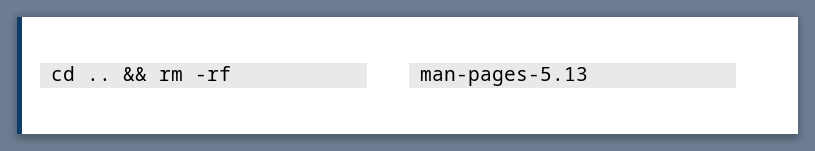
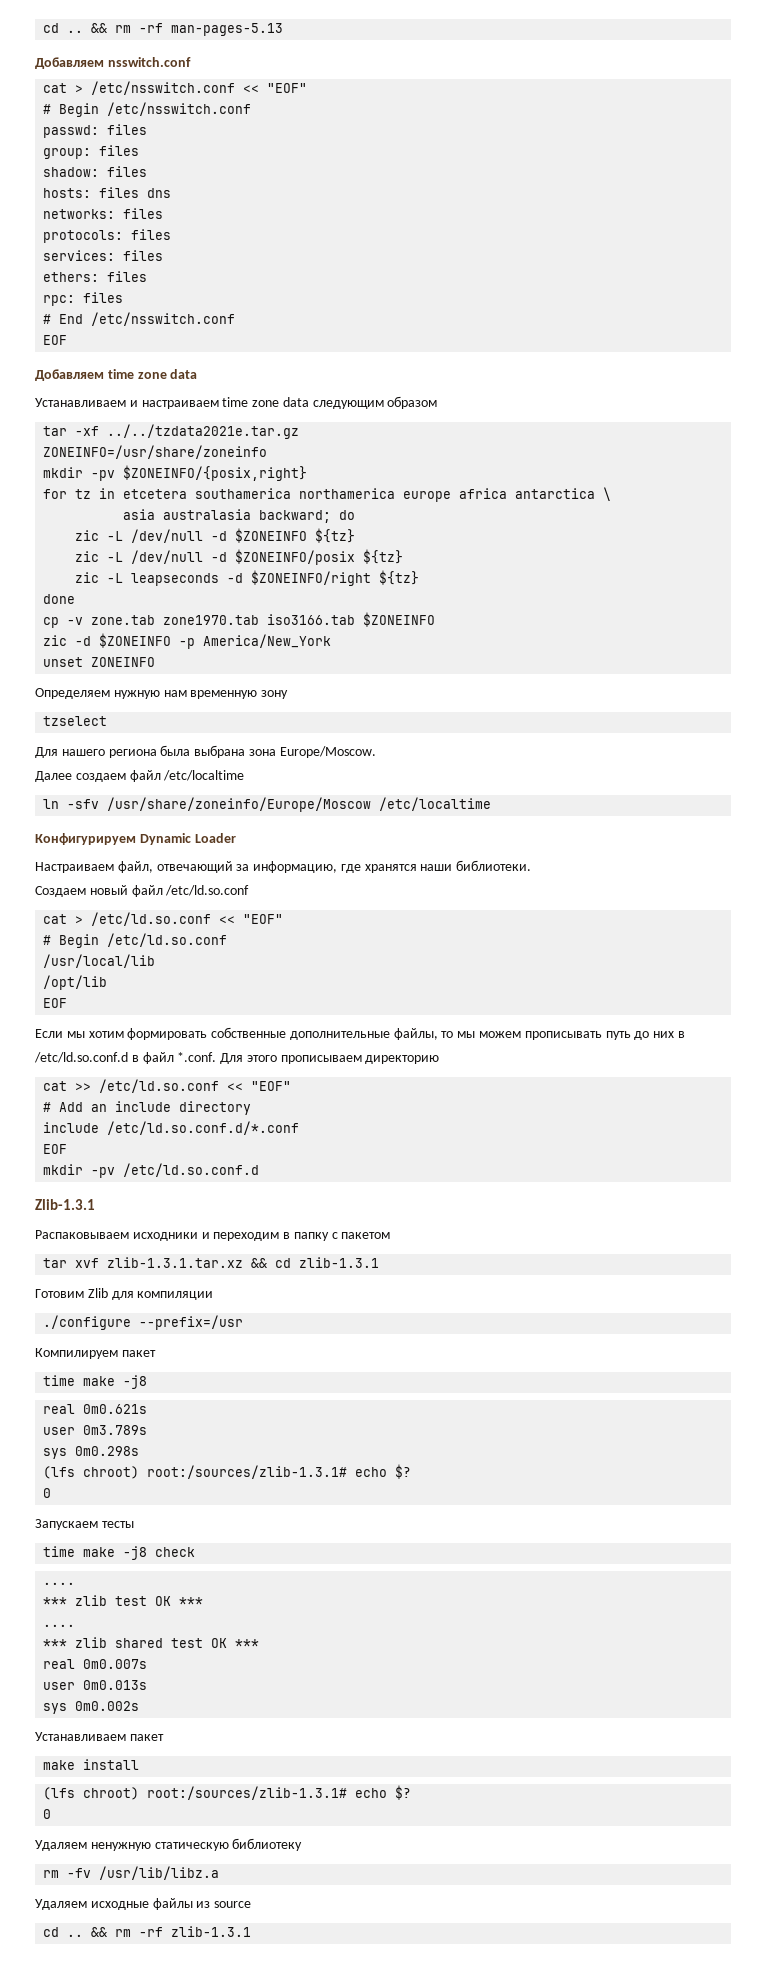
+ Добавляем nsswitch.conf
+ cat > /etc/nsswitch.conf << "EOF"
+ # Begin /etc/nsswitch.conf
+ passwd: files
+ group: files
+ shadow: files
+ hosts: files dns
+ networks: files
+ protocols: files
+ services: files
+ ethers: files
+ rpc: files
+ # End /etc/nsswitch.conf
+ EOF
+ Добавляем time zone data
+ Устанавливаем и настраиваем time zone data следующим образом
+ tar -xf ../../tzdata2021e.tar.gz
+ ZONEINFO=/usr/share/zoneinfo
+ mkdir -pv $ZONEINFO/{posix,right}
+ for tz in etcetera southamerica northamerica europe africa antarctica \
+ asia australasia backward; do
+ zic -L /dev/null -d $ZONEINFO ${tz}
+ zic -L /dev/null -d $ZONEINFO/posix ${tz}
+ zic -L leapseconds -d $ZONEINFO/right ${tz}
+ done
+ cp -v zone.tab zone1970.tab iso3166.tab $ZONEINFO
+ zic -d $ZONEINFO -p America/New_York
+ unset ZONEINFO
+ Определяем нужную нам временную зону
+ tzselect
+ Для нашего региона была выбрана зона Europe/Moscow.
+ Далее создаем файл /etc/localtime
+ ln -sfv /usr/share/zoneinfo/Europe/Moscow /etc/localtime
+ Конфигурируем Dynamic Loader
+ Настраиваем файл, отвечающий за информацию, где хранятся наши библиотеки.
+ Создаем новый файл /etc/ld.so.conf
+ cat > /etc/ld.so.conf << "EOF"
+ # Begin /etc/ld.so.conf
+ /usr/local/lib
+ /opt/lib
+ EOF
+ Если мы хотим формировать собственные дополнительные файлы, то мы можем прописывать путь до них в /etc/ld.so.conf.d в файл *.conf. Для этого прописываем директорию
+ cat >> /etc/ld.so.conf << "EOF"
+ # Add an include directory
+ include /etc/ld.so.conf.d/*.conf
+ EOF
+ mkdir -pv /etc/ld.so.conf.d
+ Zlib-1.3.1
+ Распаковываем исходники и переходим в папку с пакетом
+ tar xvf zlib-1.3.1.tar.xz && cd zlib-1.3.1
+ Готовим Zlib для компиляции
+ ./configure --prefix=/usr
+ Компилируем пакет
+ time make -j8
+ real 0m0.621s
+ user 0m3.789s
+ sys 0m0.298s
+ (lfs chroot) root:/sources/zlib-1.3.1# echo $?
+ 0
+ Запускаем тесты
+ time make -j8 check
+ ....
+ *** zlib test OK ***
+ ....
+ *** zlib shared test OK ***
+ real 0m0.007s
+ user 0m0.013s
+ sys 0m0.002s
+ Устанавливаем пакет
+ make install
+ (lfs chroot) root:/sources/zlib-1.3.1# echo $?
+ 0
+ Удаляем ненужную статическую библиотеку
+ rm -fv /usr/lib/libz.a
+ Удаляем исходные файлы из source
+ cd .. && rm -rf zlib-1.3.1

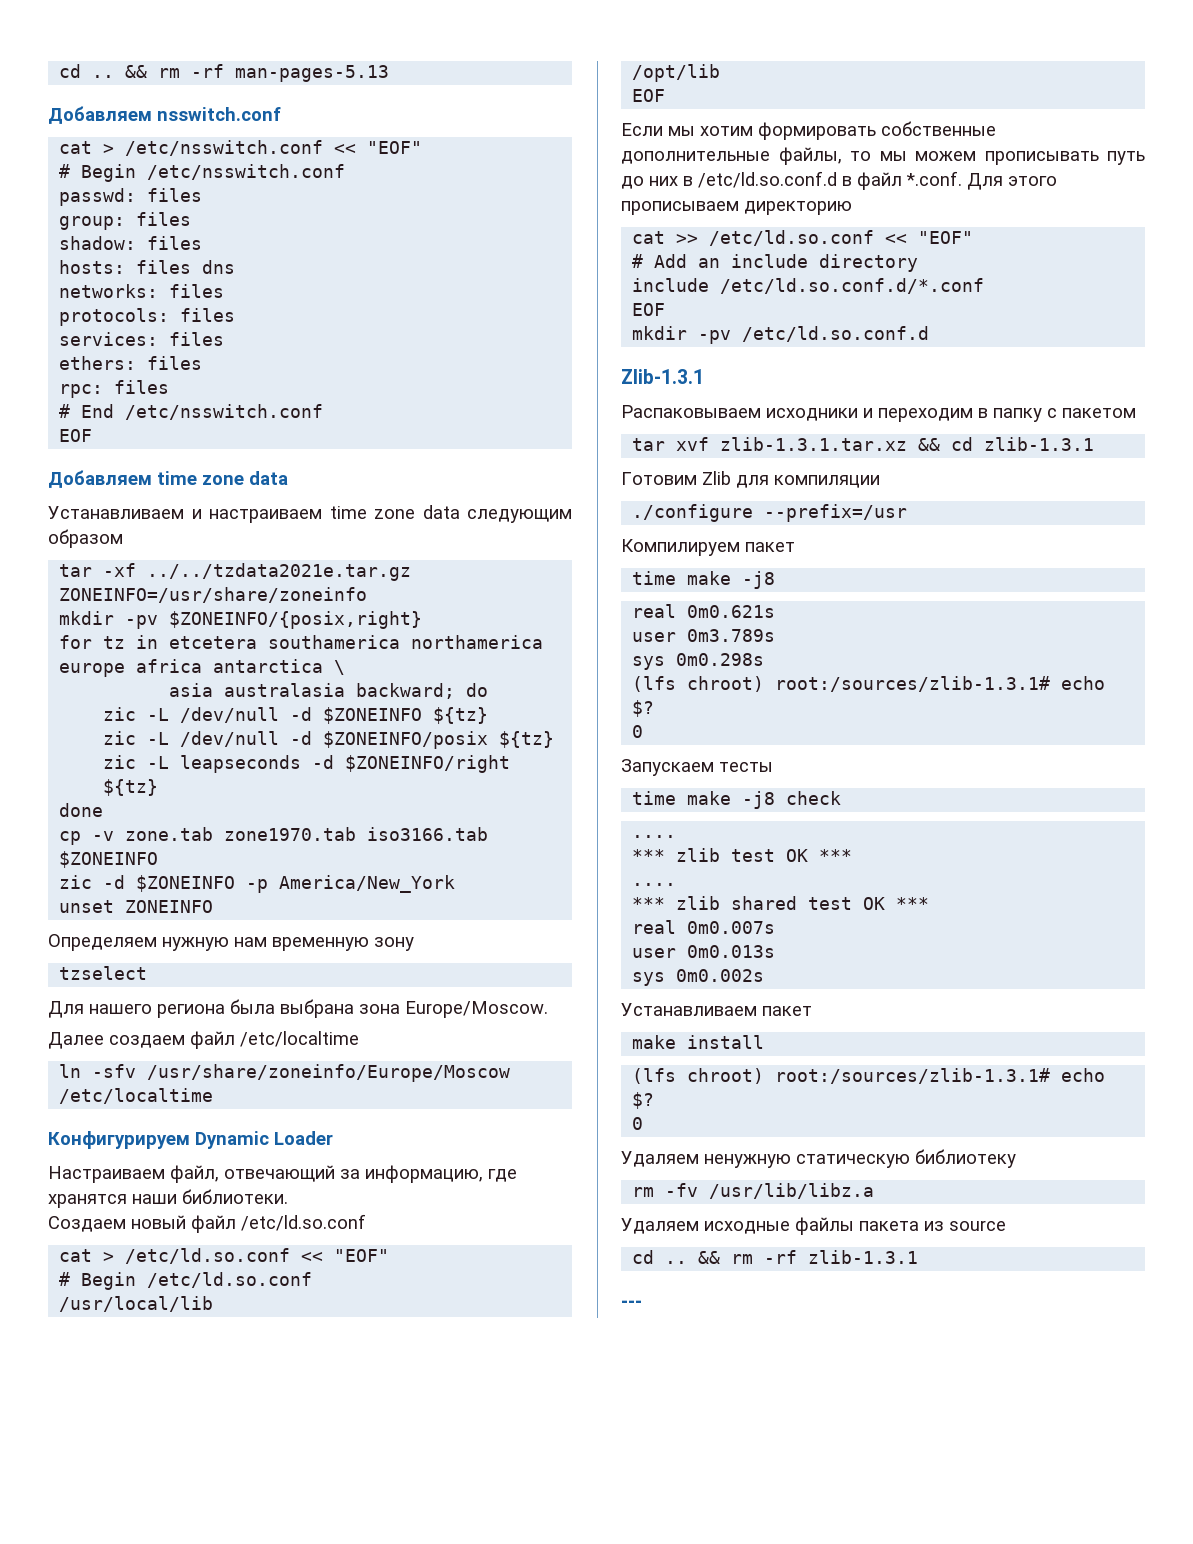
- Удаляем исходные файлы из source
+ Удаляем исходные файлы пакета из source
+ ---

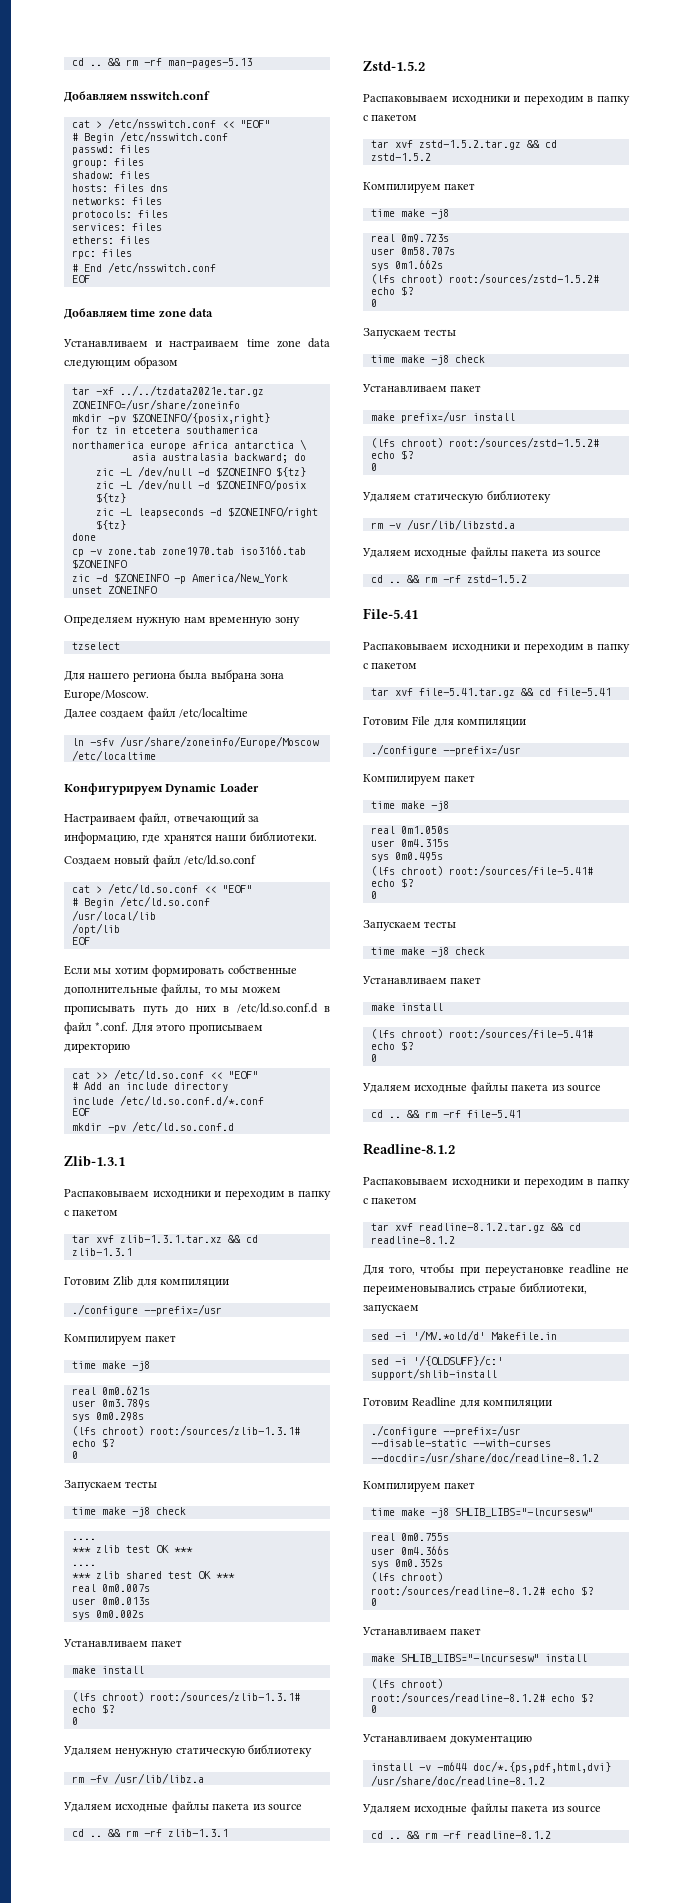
- ---
+ Zstd-1.5.2
+ Распаковываем исходники и переходим в папку с пакетом
+ tar xvf zstd-1.5.2.tar.gz && cd zstd-1.5.2
+ Компилируем пакет
+ time make -j8
+ real 0m9.723s
+ user 0m58.707s
+ sys 0m1.662s
+ (lfs chroot) root:/sources/zstd-1.5.2# echo $?
+ 0
+ Запускаем тесты
+ time make -j8 check
+ Устанавливаем пакет
+ make prefix=/usr install
+ (lfs chroot) root:/sources/zstd-1.5.2# echo $?
+ 0
+ Удаляем статическую библиотеку
+ rm -v /usr/lib/libzstd.a
+ Удаляем исходные файлы пакета из source
+ cd .. && rm -rf zstd-1.5.2
+ File-5.41
+ Распаковываем исходники и переходим в папку с пакетом
+ tar xvf file-5.41.tar.gz && cd file-5.41
+ Готовим File для компиляции
+ ./configure --prefix=/usr
+ Компилируем пакет
+ time make -j8
+ real 0m1.050s
+ user 0m4.315s
+ sys 0m0.495s
+ (lfs chroot) root:/sources/file-5.41# echo $?
+ 0
+ Запускаем тесты
+ time make -j8 check
+ Устанавливаем пакет
+ make install
+ (lfs chroot) root:/sources/file-5.41# echo $?
+ 0
+ Удаляем исходные файлы пакета из source
+ cd .. && rm -rf file-5.41
+ Readline-8.1.2
+ Распаковываем исходники и переходим в папку с пакетом
+ tar xvf readline-8.1.2.tar.gz && cd readline-8.1.2
+ Для того, чтобы при переустановке readline не переименовывались страые библиотеки, запускаем
+ sed -i '/MV.*old/d' Makefile.in
+ sed -i '/{OLDSUFF}/c:' support/shlib-install
+ Готовим Readline для компиляции
+ ./configure --prefix=/usr --disable-static --with-curses --docdir=/usr/share/doc/readline-8.1.2
+ Компилируем пакет
+ time make -j8 SHLIB_LIBS="-lncursesw"
+ real 0m0.755s
+ user 0m4.366s
+ sys 0m0.352s
+ (lfs chroot) root:/sources/readline-8.1.2# echo $?
+ 0
+ Устанавливаем пакет
+ make SHLIB_LIBS="-lncursesw" install
+ (lfs chroot) root:/sources/readline-8.1.2# echo $?
+ 0
+ Устанавливаем документацию
+ install -v -m644 doc/*.{ps,pdf,html,dvi} /usr/share/doc/readline-8.1.2
+ Удаляем исходные файлы пакета из source
+ cd .. && rm -rf readline-8.1.2

